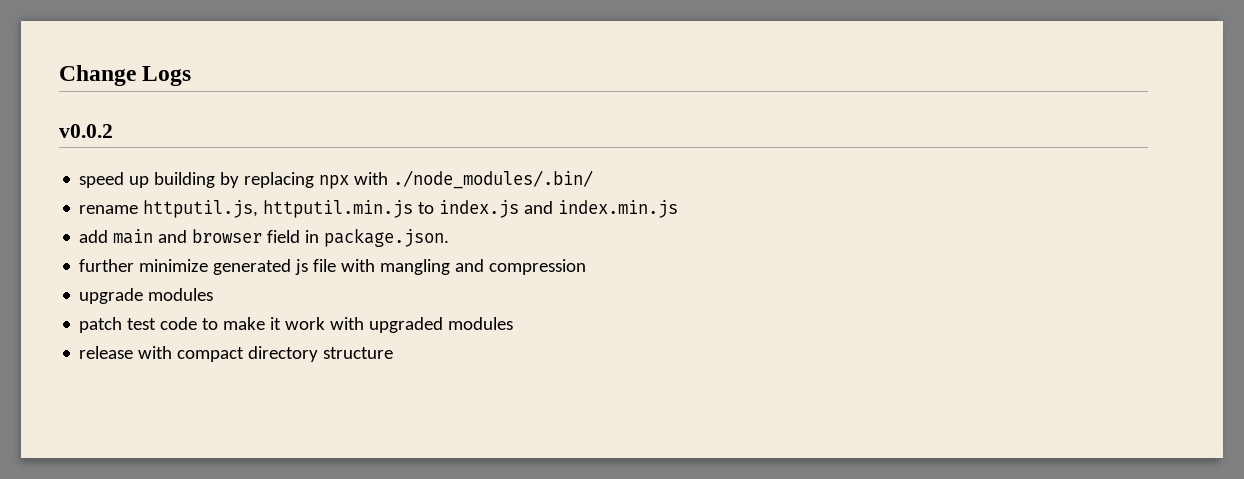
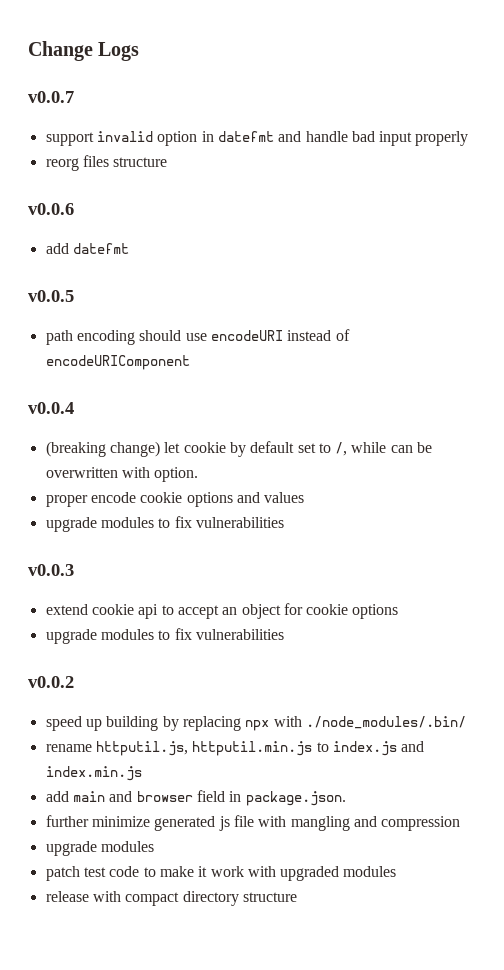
+ v0.0.7
+ support invalid option in datefmt and handle bad input properly
+ reorg files structure
+ v0.0.6
+ add datefmt
+ v0.0.5
+ path encoding should use encodeURI instead of encodeURIComponent
+ v0.0.4
+ (breaking change) let cookie by default set to /, while can be overwritten with option.
+ proper encode cookie options and values
+ upgrade modules to fix vulnerabilities
+ v0.0.3
+ extend cookie api to accept an object for cookie options
+ upgrade modules to fix vulnerabilities

